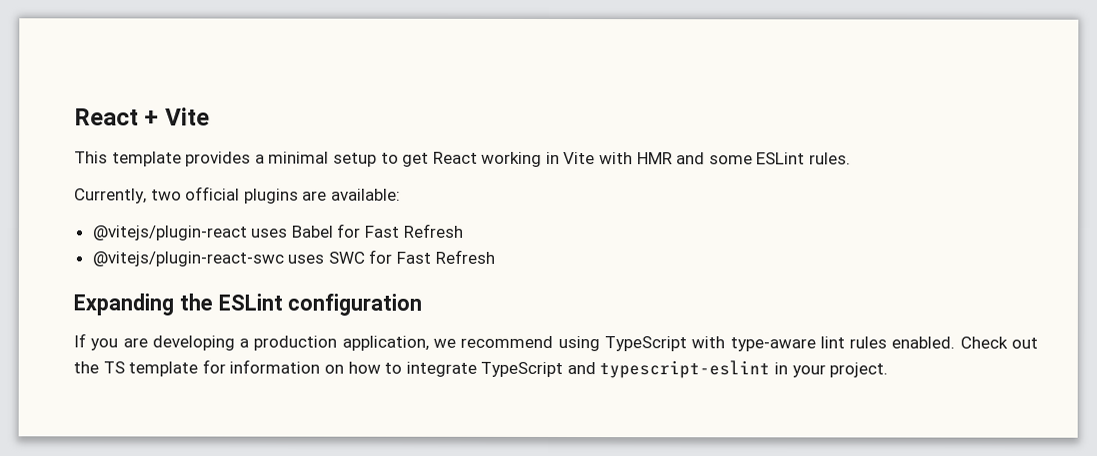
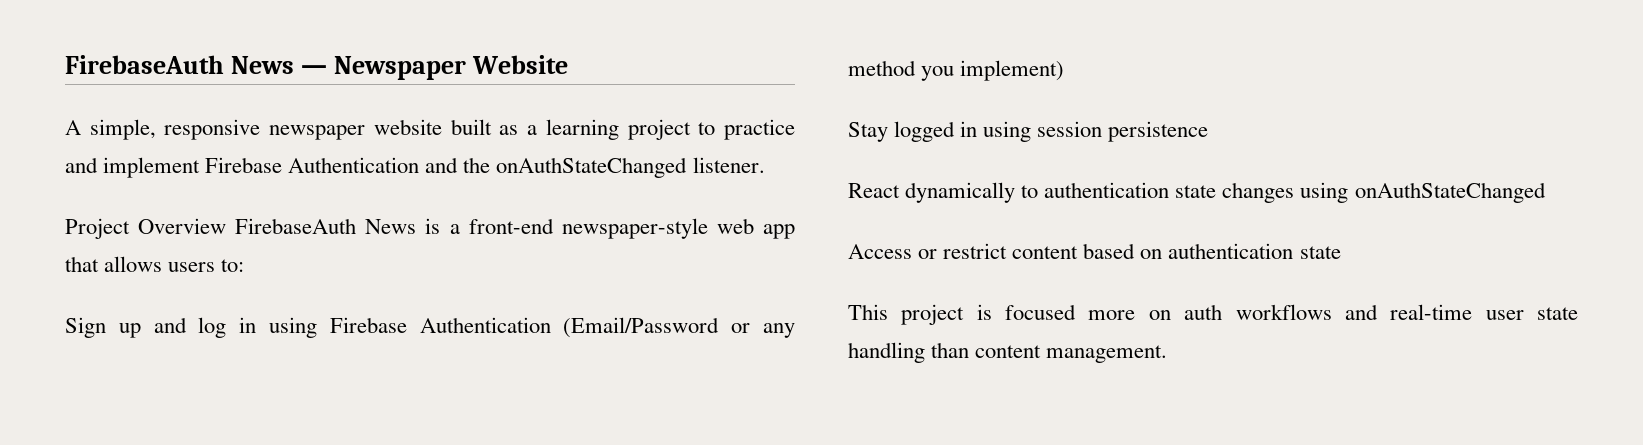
- React + Vite
- This template provides a minimal setup to get React working in Vite with HMR and some ESLint rules.
- Currently, two official plugins are available:
- @vitejs/plugin-react uses Babel for Fast Refresh
- @vitejs/plugin-react-swc uses SWC for Fast Refresh
- Expanding the ESLint configuration
- If you are developing a production application, we recommend using TypeScript with type-aware lint rules enabled. Check out the TS template for information on how to integrate TypeScript and typescript-eslint in your project.
+ FirebaseAuth News — Newspaper Website
+ A simple, responsive newspaper website built as a learning project to practice and implement Firebase Authentication and the onAuthStateChanged listener.
+ Project Overview FirebaseAuth News is a front-end newspaper-style web app that allows users to:
+ Sign up and log in using Firebase Authentication (Email/Password or any method you implement)
+ Stay logged in using session persistence
+ React dynamically to authentication state changes using onAuthStateChanged
+ Access or restrict content based on authentication state
+ This project is focused more on auth workflows and real-time user state handling than content management.

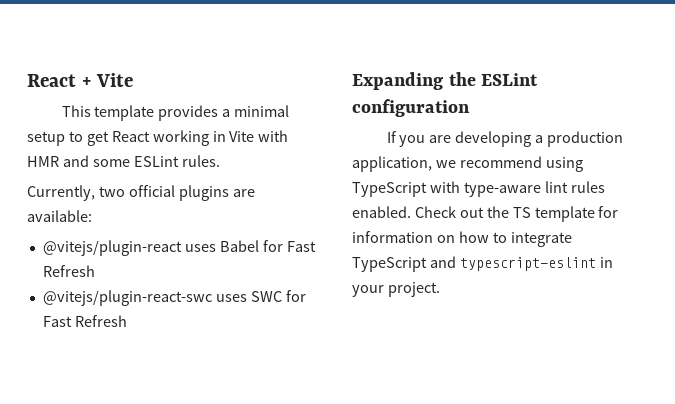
- FirebaseAuth News — Newspaper Website
- A simple, responsive newspaper website built as a learning project to practice and implement Firebase Authentication and the onAuthStateChanged listener.
- Project Overview FirebaseAuth News is a front-end newspaper-style web app that allows users to:
- Sign up and log in using Firebase Authentication (Email/Password or any method you implement)
- Stay logged in using session persistence
- React dynamically to authentication state changes using onAuthStateChanged
- Access or restrict content based on authentication state
- This project is focused more on auth workflows and real-time user state handling than content management.
+ React + Vite
+ This template provides a minimal setup to get React working in Vite with HMR and some ESLint rules.
+ Currently, two official plugins are available:
+ @vitejs/plugin-react uses Babel for Fast Refresh
+ @vitejs/plugin-react-swc uses SWC for Fast Refresh
+ Expanding the ESLint configuration
+ If you are developing a production application, we recommend using TypeScript with type-aware lint rules enabled. Check out the TS template for information on how to integrate TypeScript and typescript-eslint in your project.

